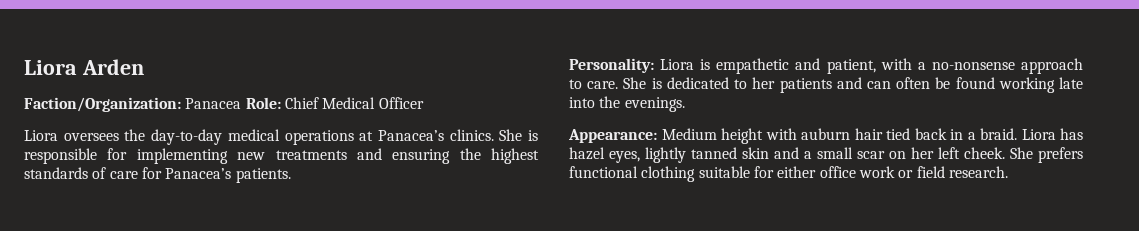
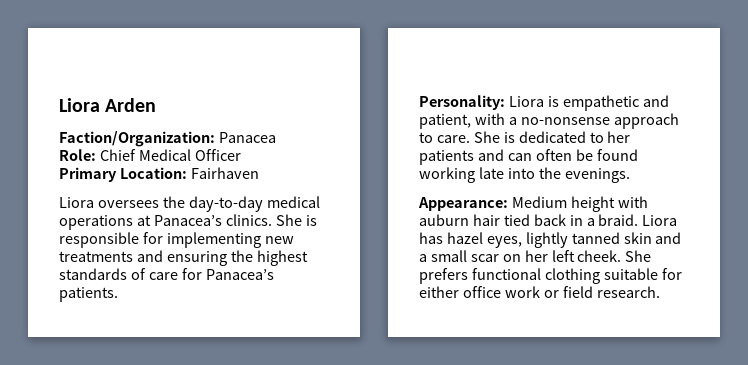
- Faction/Organization: Panacea Role: Chief Medical Officer
+ Faction/Organization: Panacea
+ Role: Chief Medical Officer
+ Primary Location: Fairhaven

